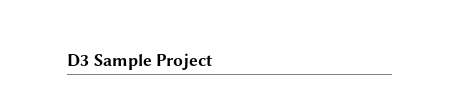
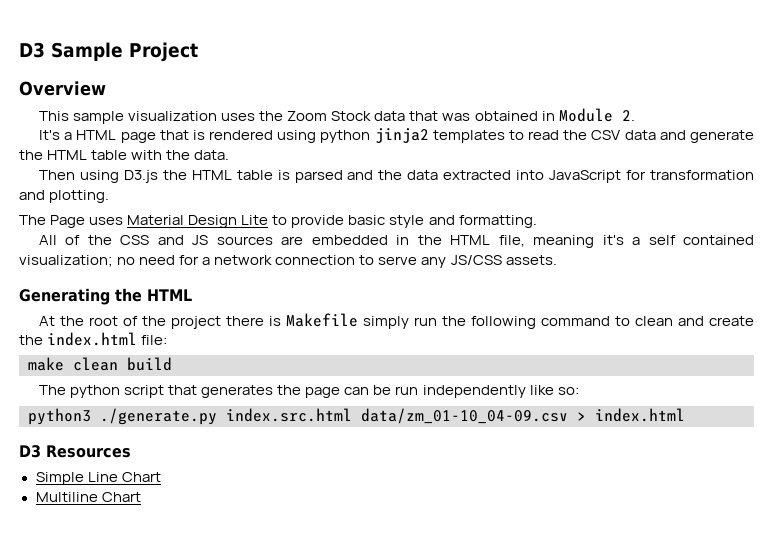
+ Overview
+ This sample visualization uses the Zoom Stock data that was obtained in Module 2.
+ It's a HTML page that is rendered using python jinja2 templates to read the CSV data and generate the HTML table with the data.
+ Then using D3.js the HTML table is parsed and the data extracted into JavaScript for transformation and plotting.
+ The Page uses Material Design Lite to provide basic style and formatting.
+ All of the CSS and JS sources are embedded in the HTML file, meaning it's a self contained visualization; no need for a network connection to serve any JS/CSS assets.
+ Generating the HTML
+ At the root of the project there is Makefile simply run the following command to clean and create the index.html file:
+ make clean build
+ The python script that generates the page can be run independently like so:
+ python3 ./generate.py index.src.html data/zm_01-10_04-09.csv > index.html
+ D3 Resources
+ Simple Line Chart
+ Multiline Chart

